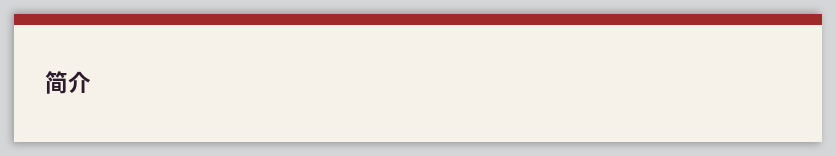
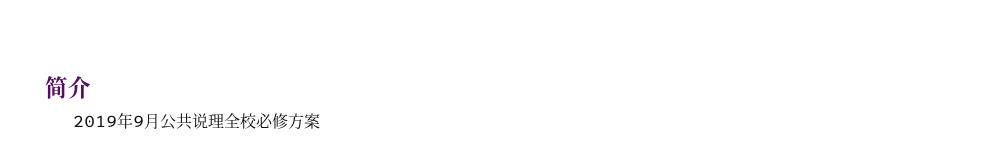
+ 2019年9月公共说理全校必修方案

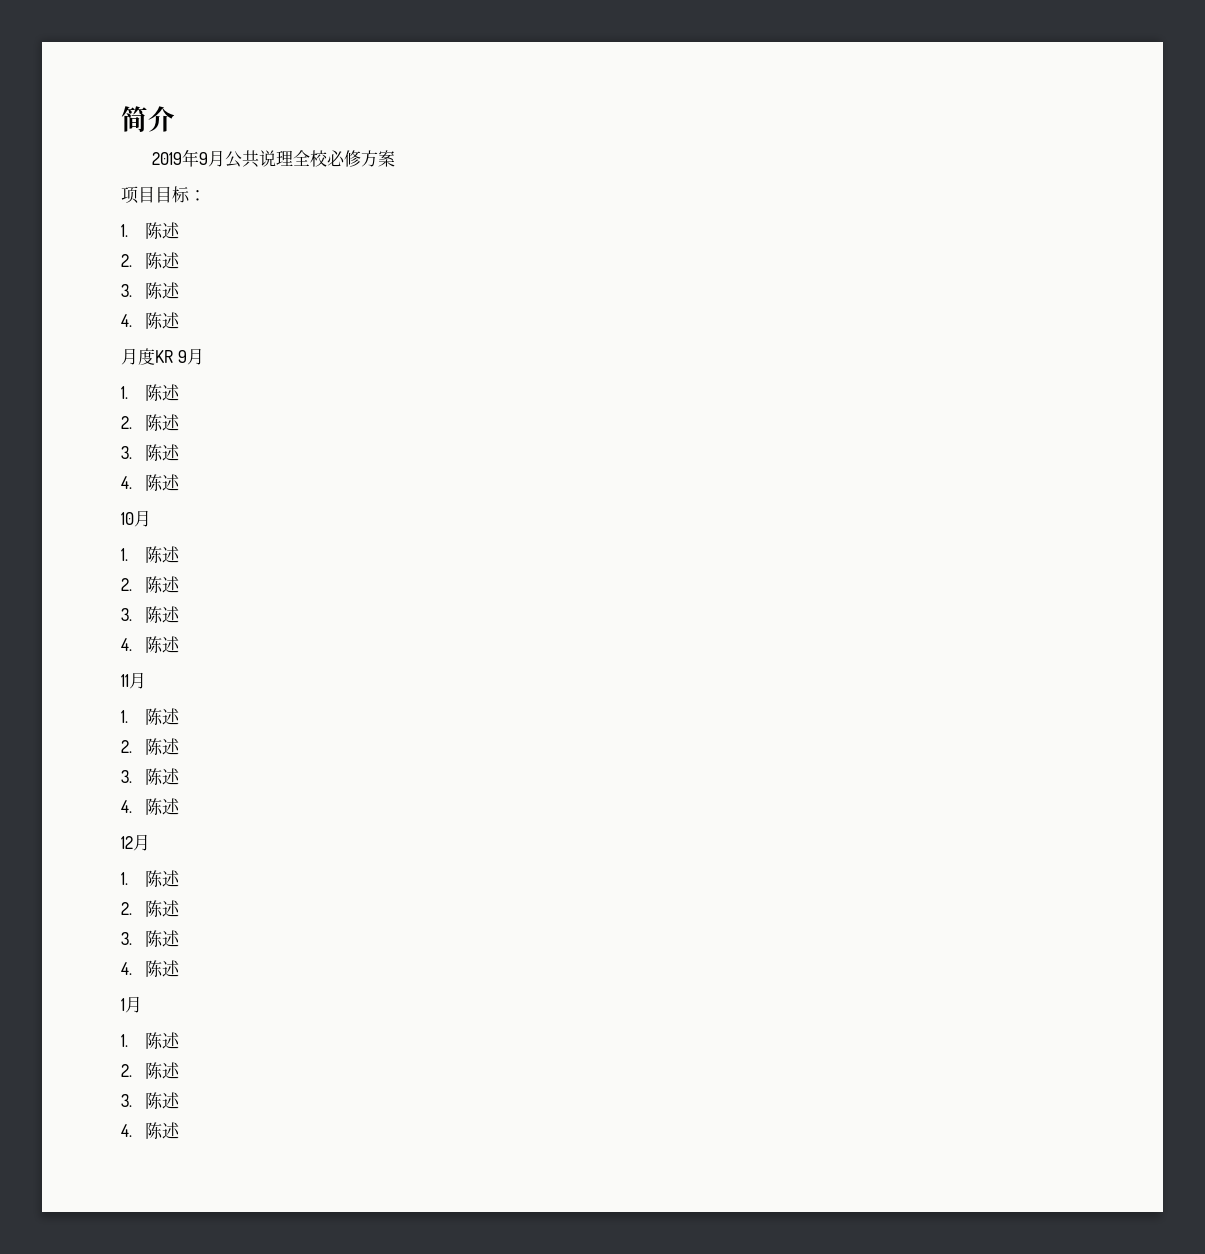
+ 项目目标：
+ 1.陈述
+ 2.陈述
+ 3.陈述
+ 4.陈述
+ 月度KR 9月
+ 1.陈述
+ 2.陈述
+ 3.陈述
+ 4.陈述
+ 10月
+ 1.陈述
+ 2.陈述
+ 3.陈述
+ 4.陈述
+ 11月
+ 1.陈述
+ 2.陈述
+ 3.陈述
+ 4.陈述
+ 12月
+ 1.陈述
+ 2.陈述
+ 3.陈述
+ 4.陈述
+ 1月
+ 1.陈述
+ 2.陈述
+ 3.陈述
+ 4.陈述

